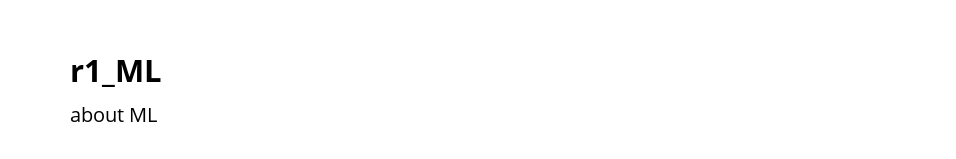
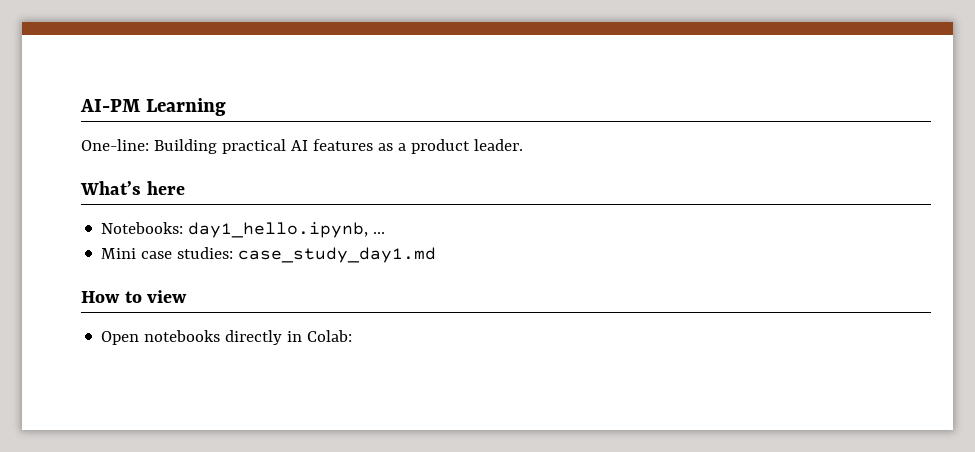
- r1_ML
- about ML
+ AI-PM Learning
+ One-line: Building practical AI features as a product leader.
+ What’s here
+ Notebooks: day1_hello.ipynb, ...
+ Mini case studies: case_study_day1.md
+ How to view
+ Open notebooks directly in Colab:

